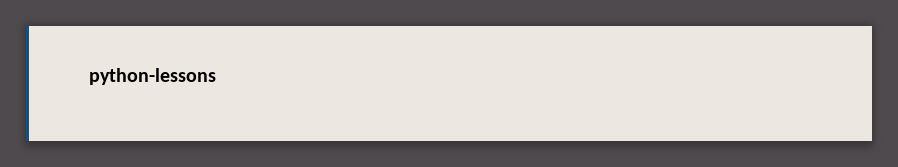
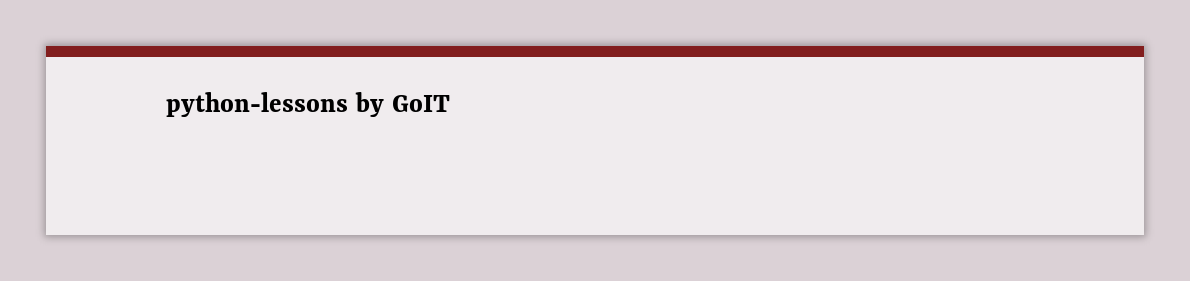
- python-lessons
+ python-lessons by GoIT

